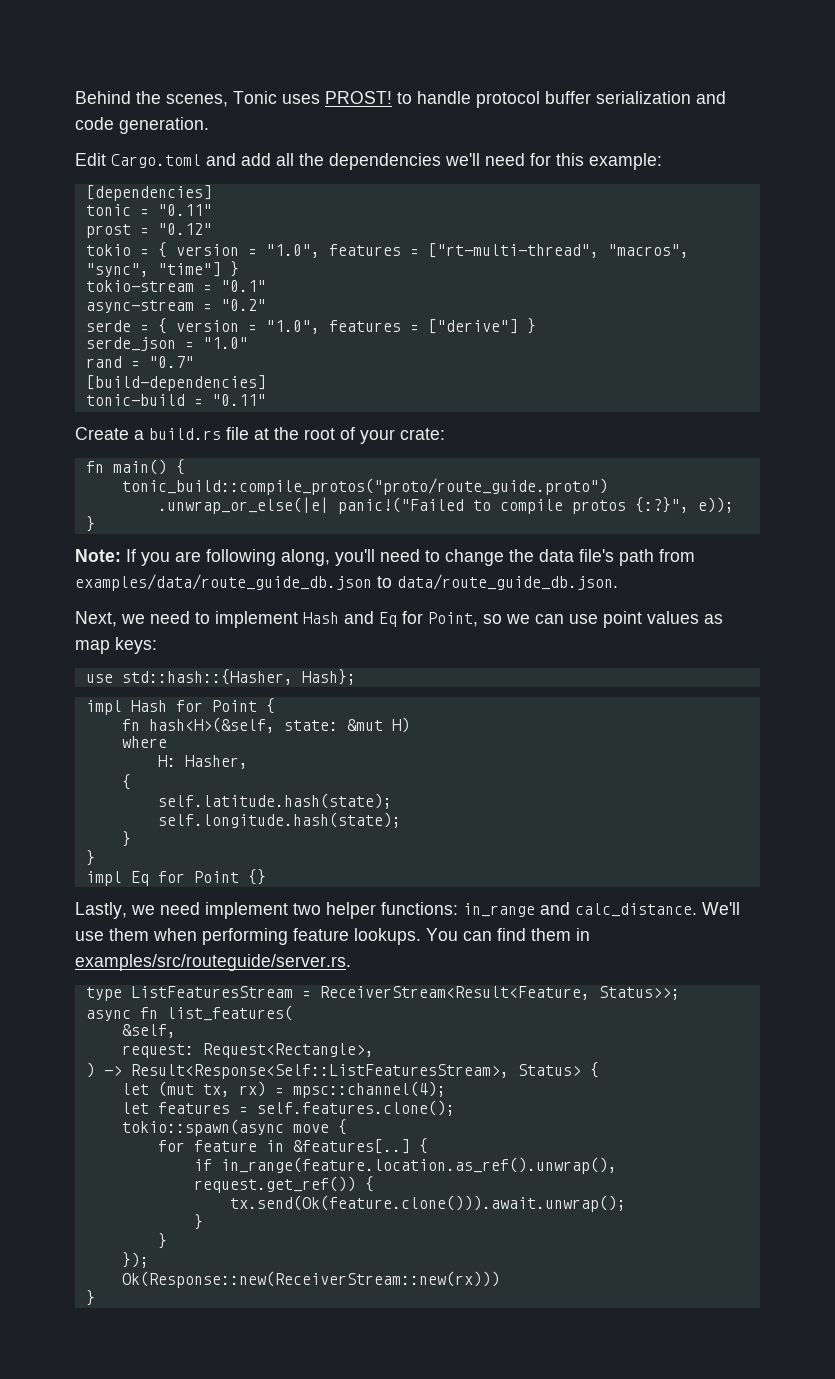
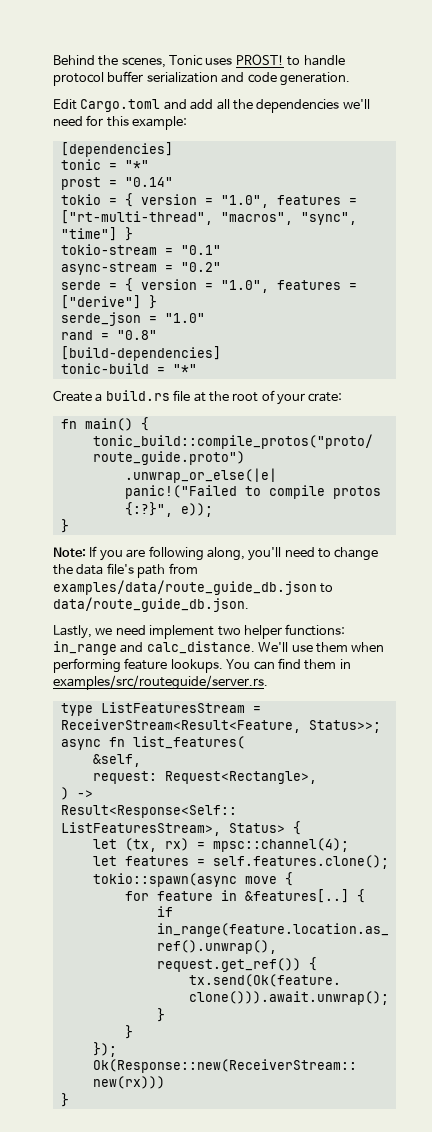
- tonic = "0.11"
+ tonic = "*"
- prost = "0.12"
+ prost = "0.14"
- rand = "0.7"
+ rand = "0.8"
- tonic-build = "0.11"
+ tonic-build = "*"
- Next, we need to implement Hash and Eq for Point, so we can use point values as map keys:
- use std::hash::{Hasher, Hash};
- impl Hash for Point {
- fn hash<H>(&self, state: &mut H)
- where
- H: Hasher,
- {
- self.latitude.hash(state);
- self.longitude.hash(state);
- }
- }
- impl Eq for Point {}
- let (mut tx, rx) = mpsc::channel(4);
+ let (tx, rx) = mpsc::channel(4);

